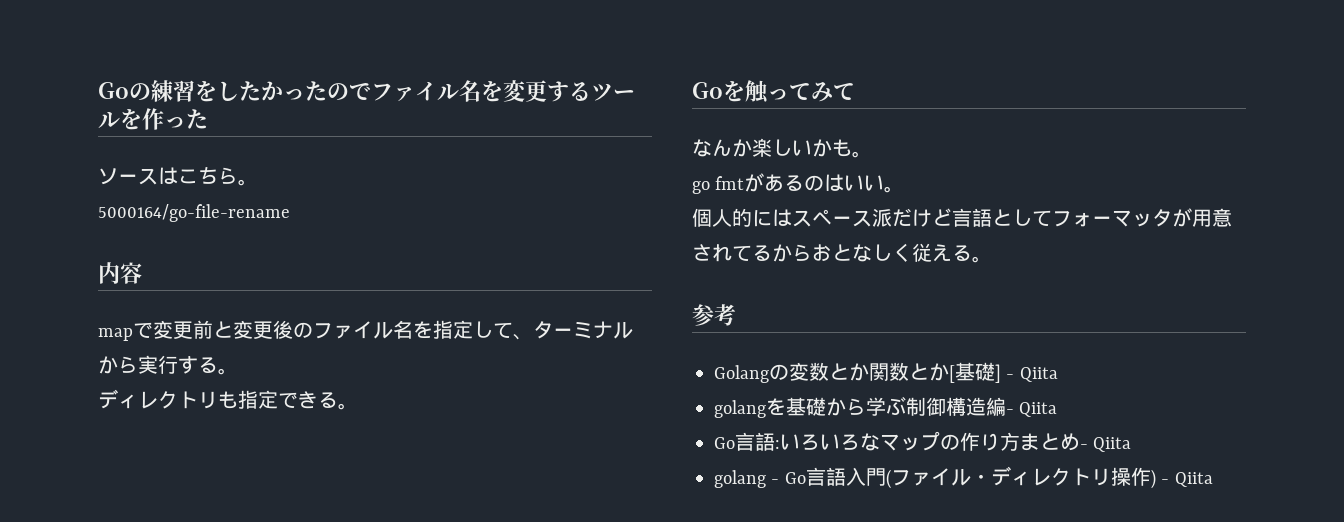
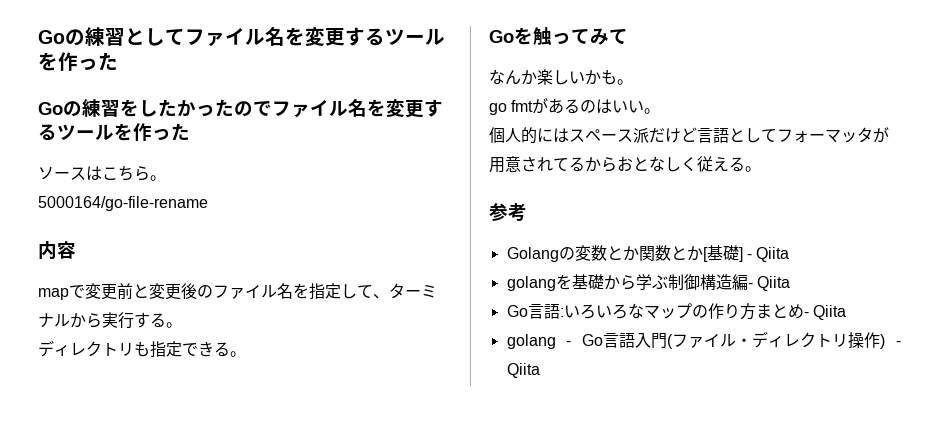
+ Goの練習としてファイル名を変更するツールを作った

